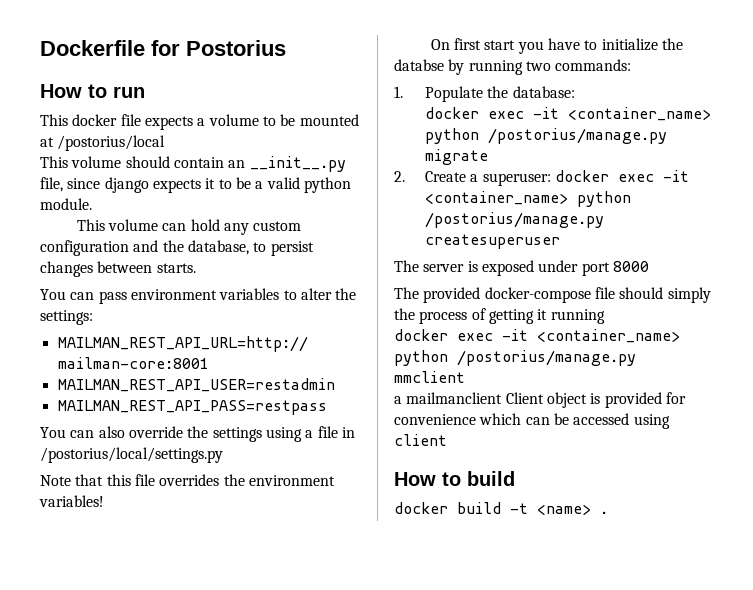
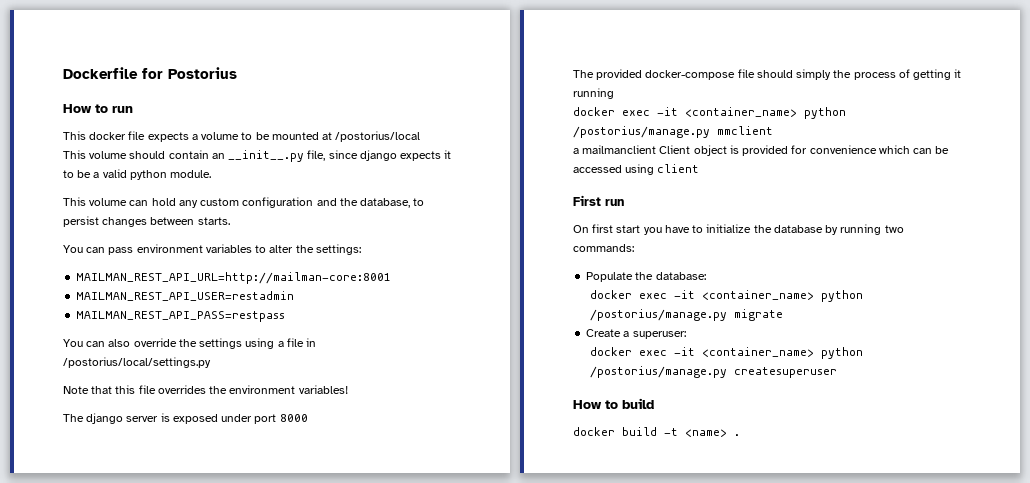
- On first start you have to initialize the databse by running two commands:
- 1. Populate the database:
- docker exec -it <container_name> python /postorius/manage.py migrate
- 2. Create a superuser: docker exec -it <container_name> python /postorius/manage.py createsuperuser
- The server is exposed under port 8000
+ The django server is exposed under port 8000
+ First run
+ On first start you have to initialize the database by running two commands:
+ Populate the database:
+ docker exec -it <container_name> python /postorius/manage.py migrate
+ Create a superuser:
+ docker exec -it <container_name> python /postorius/manage.py createsuperuser

